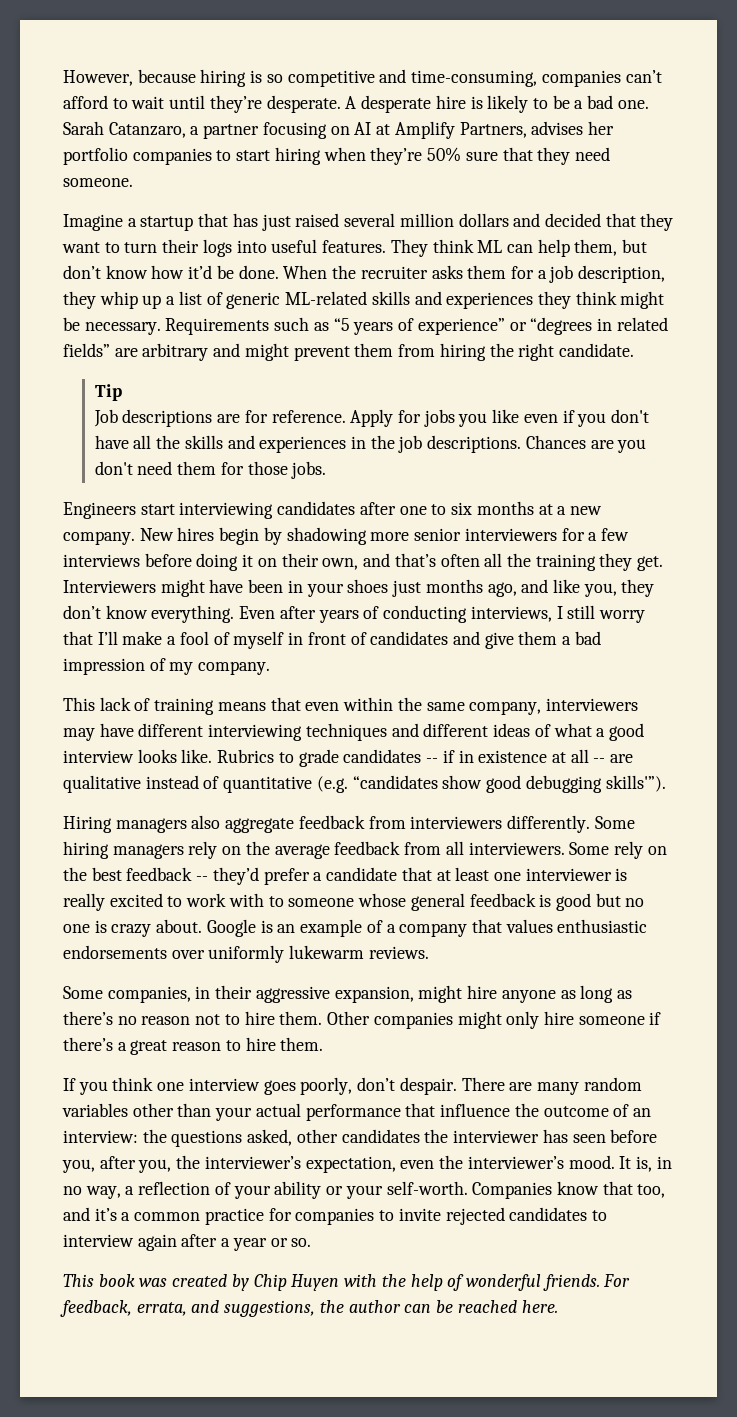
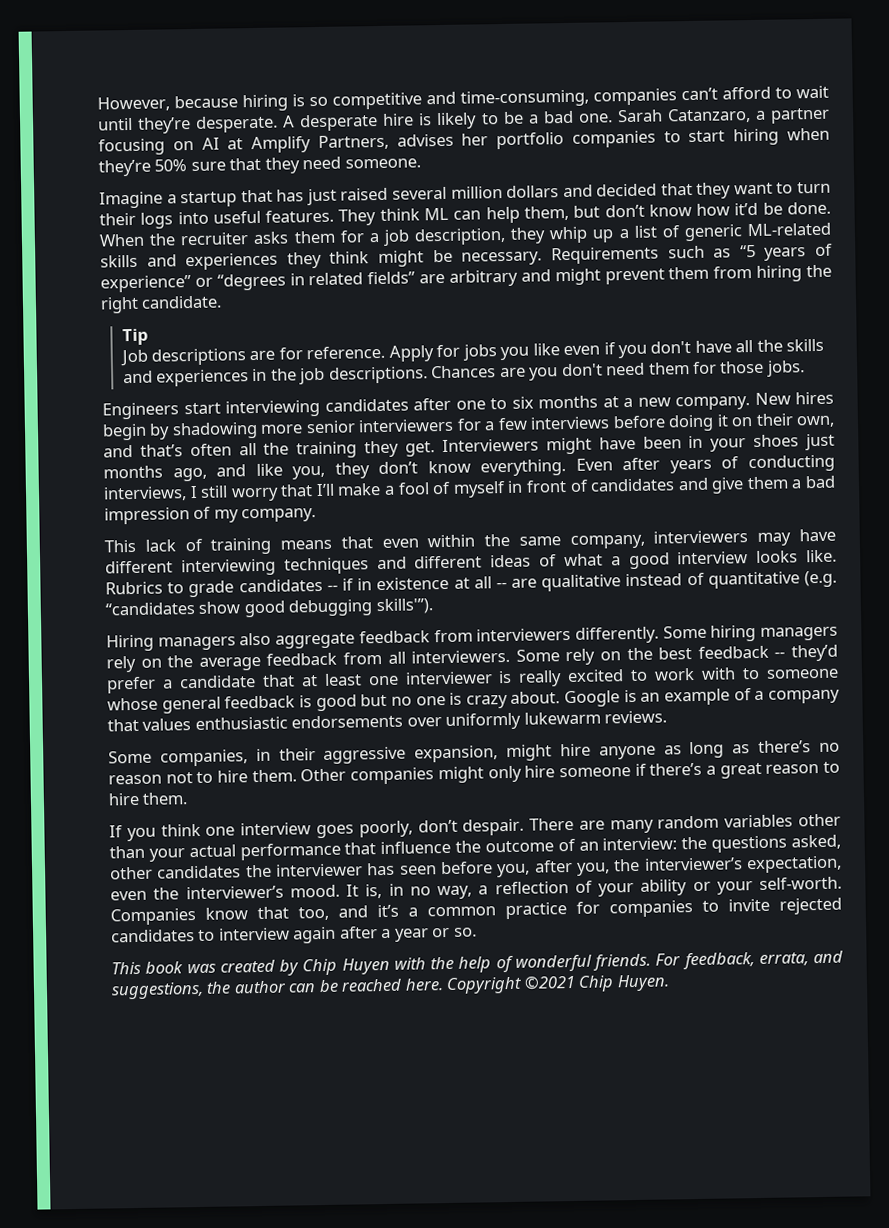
+ Copyright ©2021 Chip Huyen.

